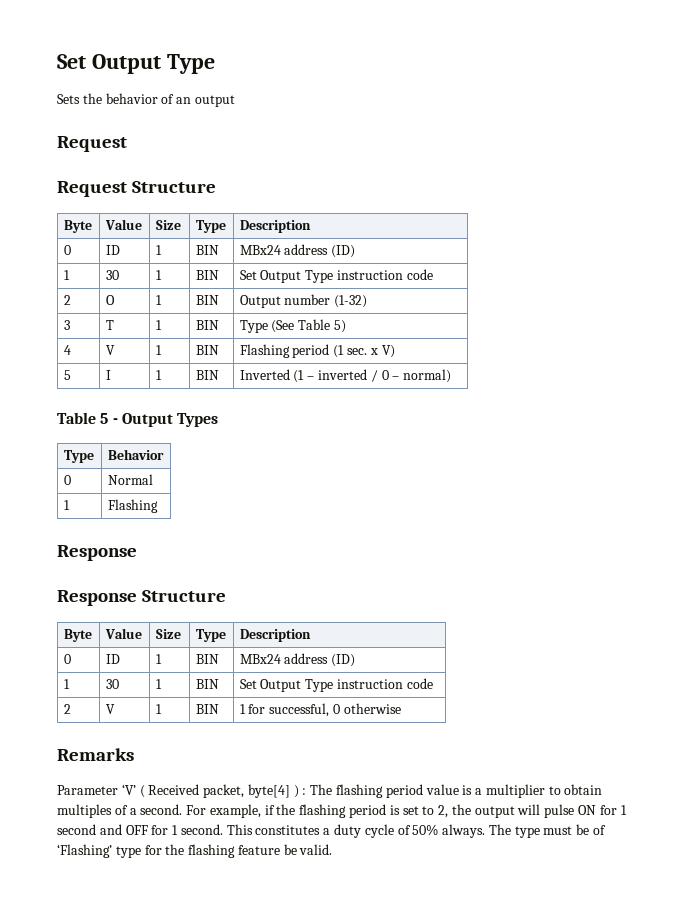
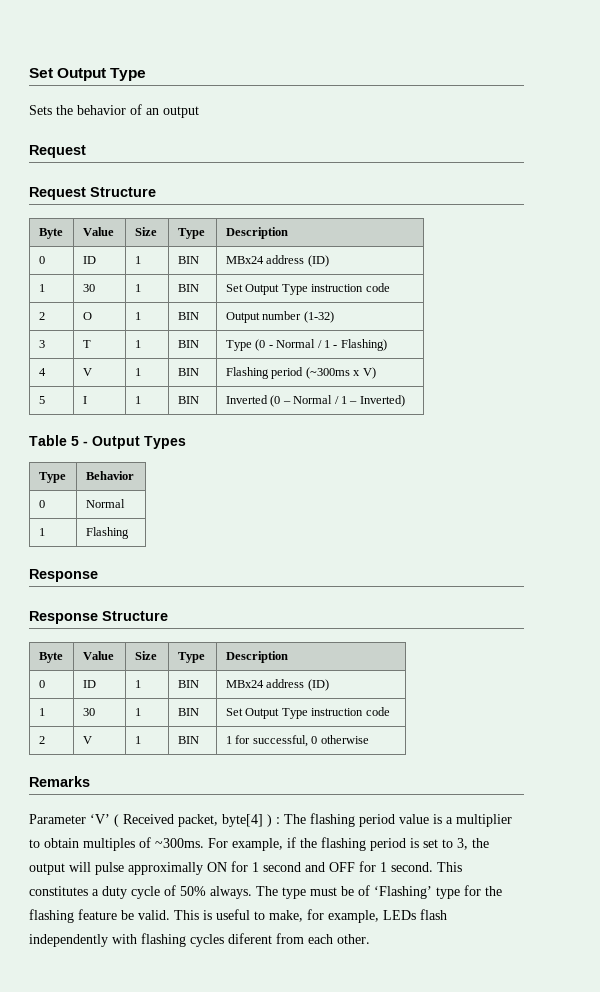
- 3 | T | 1 | BIN | Type (See Table 5)
+ 3 | T | 1 | BIN | Type (0 - Normal / 1 - Flashing)
- 4 | V | 1 | BIN | Flashing period (1 sec. x V)
+ 4 | V | 1 | BIN | Flashing period (~300ms x V)
- 5 | I | 1 | BIN | Inverted (1 – inverted / 0 – normal)
+ 5 | I | 1 | BIN | Inverted (0 – Normal / 1 – Inverted)
- Parameter ‘V’ ( Received packet, byte[4] ) : The flashing period value is a multiplier to obtain multiples of a second.
+ Parameter ‘V’ ( Received packet, byte[4] ) : The flashing period value is a multiplier to obtain multiples of ~300ms.
- For example, if the flashing period is set to 2, the output will pulse ON for 1 second and OFF for 1 second.
+ For example, if the flashing period is set to 3, the output will pulse approximally ON for 1 second and OFF for 1 second.
+ This is useful to make, for example, LEDs flash independently with flashing cycles diferent from each other.

